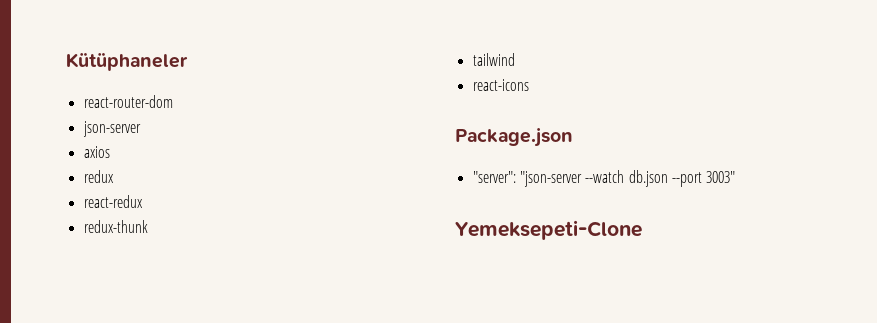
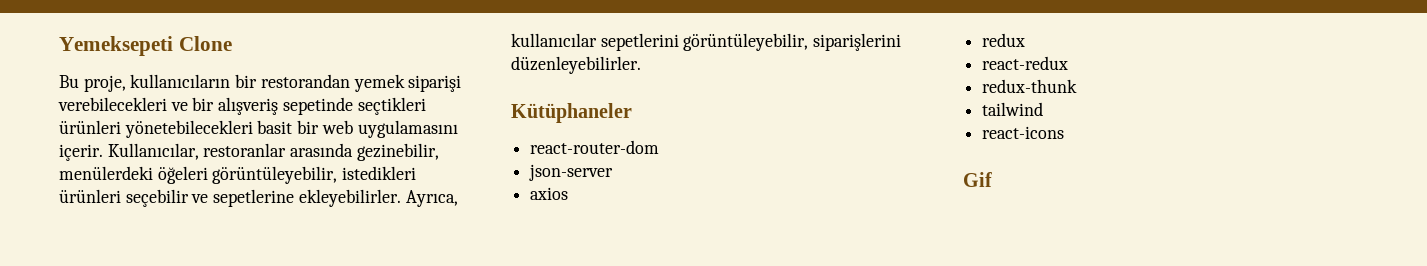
+ Yemeksepeti Clone
+ Bu proje, kullanıcıların bir restorandan yemek siparişi verebilecekleri ve bir alışveriş sepetinde seçtikleri ürünleri yönetebilecekleri basit bir web uygulamasını içerir. Kullanıcılar, restoranlar arasında gezinebilir, menülerdeki öğeleri görüntüleyebilir, istedikleri ürünleri seçebilir ve sepetlerine ekleyebilirler. Ayrıca, kullanıcılar sepetlerini görüntüleyebilir, siparişlerini düzenleyebilirler.
- Package.json
- "server": "json-server --watch db.json --port 3003"
- Yemeksepeti-Clone
+ Gif

